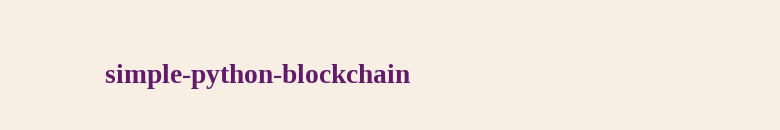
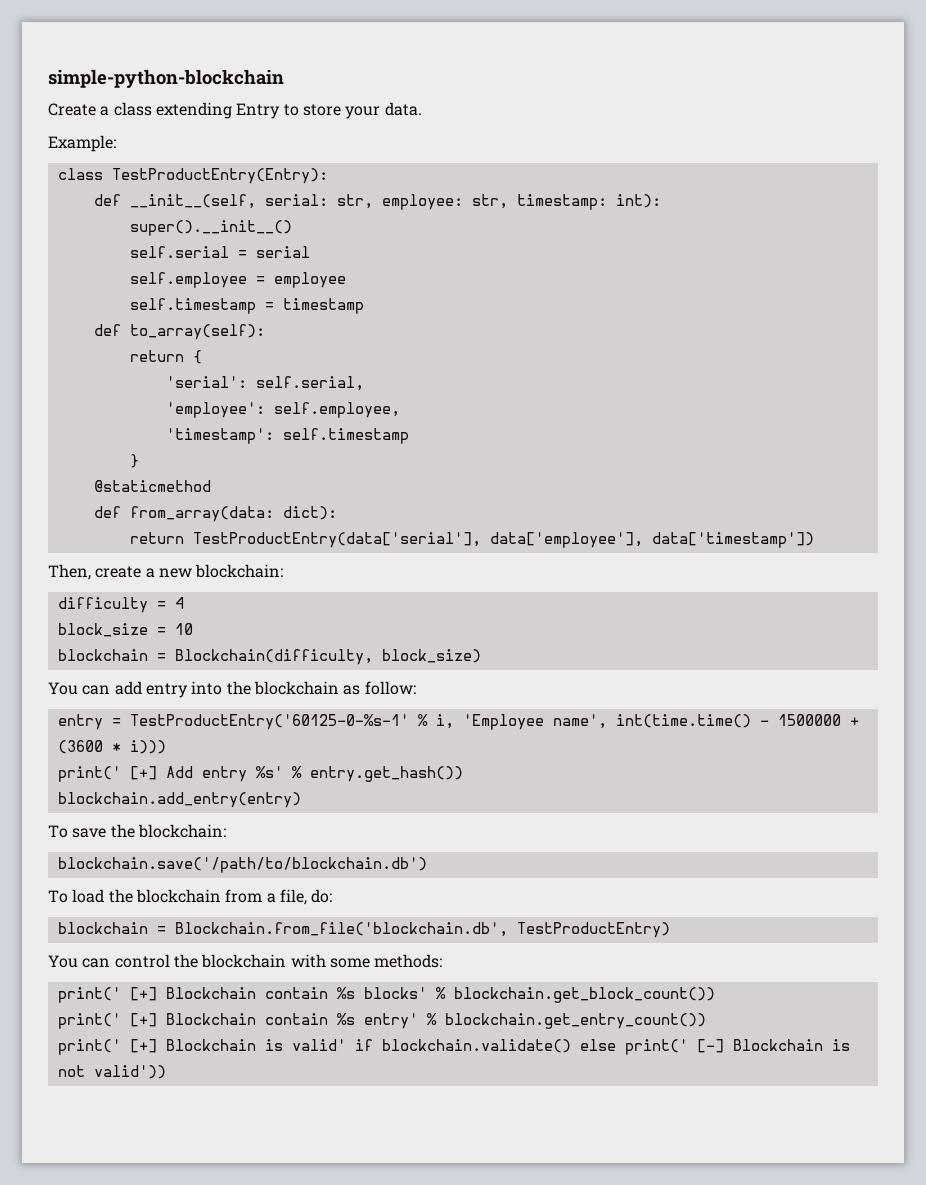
+ Create a class extending Entry to store your data.
+ Example:
+ class TestProductEntry(Entry):
+ def __init__(self, serial: str, employee: str, timestamp: int):
+ super().__init__()
+ self.serial = serial
+ self.employee = employee
+ self.timestamp = timestamp
+ def to_array(self):
+ return {
+ 'serial': self.serial,
+ 'employee': self.employee,
+ 'timestamp': self.timestamp
+ }
+ @staticmethod
+ def from_array(data: dict):
+ return TestProductEntry(data['serial'], data['employee'], data['timestamp'])
+ Then, create a new blockchain:
+ difficulty = 4
+ block_size = 10
+ blockchain = Blockchain(difficulty, block_size)
+ You can add entry into the blockchain as follow:
+ entry = TestProductEntry('60125-0-%s-1' % i, 'Employee name', int(time.time() - 1500000 + (3600 * i)))
+ print(' [+] Add entry %s' % entry.get_hash())
+ blockchain.add_entry(entry)
+ To save the blockchain:
+ blockchain.save('/path/to/blockchain.db')
+ To load the blockchain from a file, do:
+ blockchain = Blockchain.from_file('blockchain.db', TestProductEntry)
+ You can control the blockchain with some methods:
+ print(' [+] Blockchain contain %s blocks' % blockchain.get_block_count())
+ print(' [+] Blockchain contain %s entry' % blockchain.get_entry_count())
+ print(' [+] Blockchain is valid' if blockchain.validate() else print(' [-] Blockchain is not valid'))

